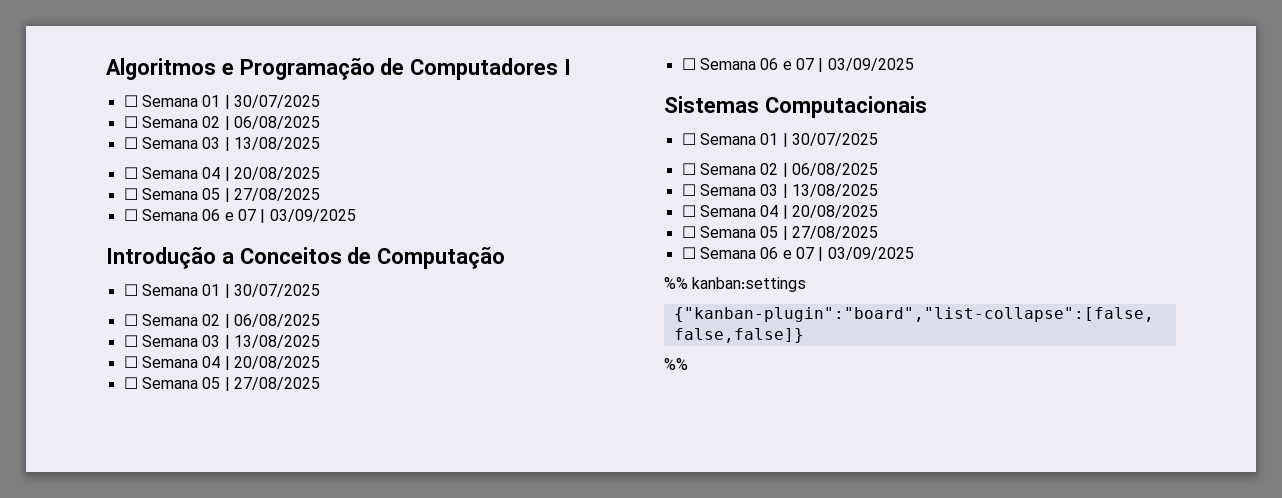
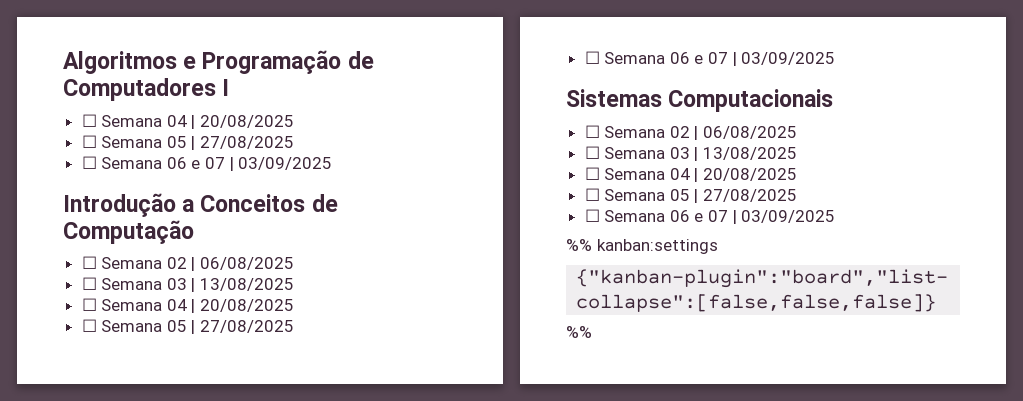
  Algoritmos e Programação de Computadores I
- ☐ Semana 01 | 30/07/2025
- ☐ Semana 02 | 06/08/2025
- ☐ Semana 03 | 13/08/2025
  Introdução a Conceitos de Computação
- ☐ Semana 01 | 30/07/2025
  Sistemas Computacionais
- ☐ Semana 01 | 30/07/2025

